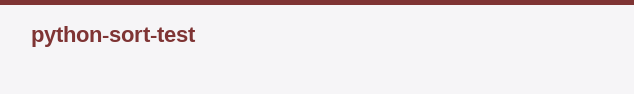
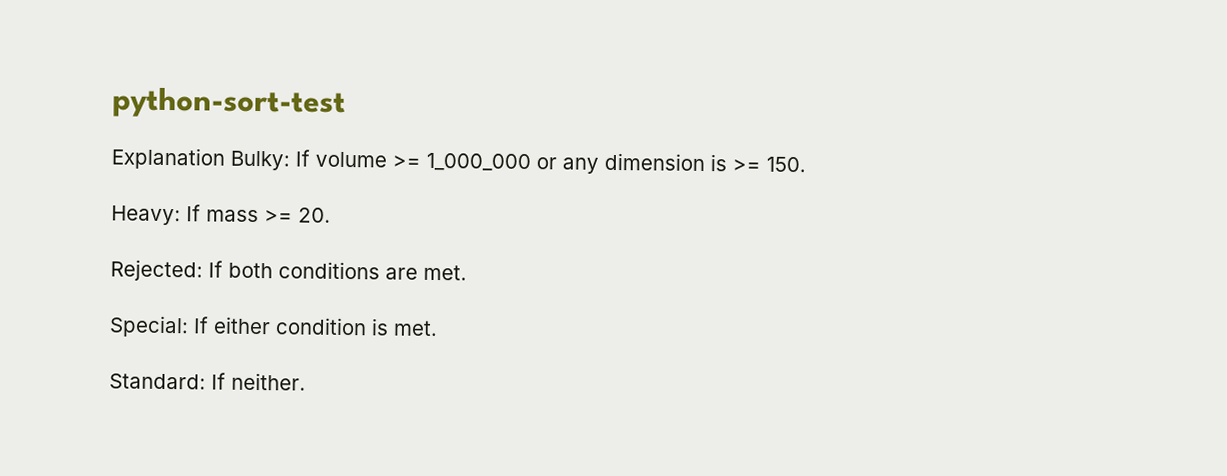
+ Explanation Bulky: If volume >= 1_000_000 or any dimension is >= 150.
+ Heavy: If mass >= 20.
+ Rejected: If both conditions are met.
+ Special: If either condition is met.
+ Standard: If neither.

